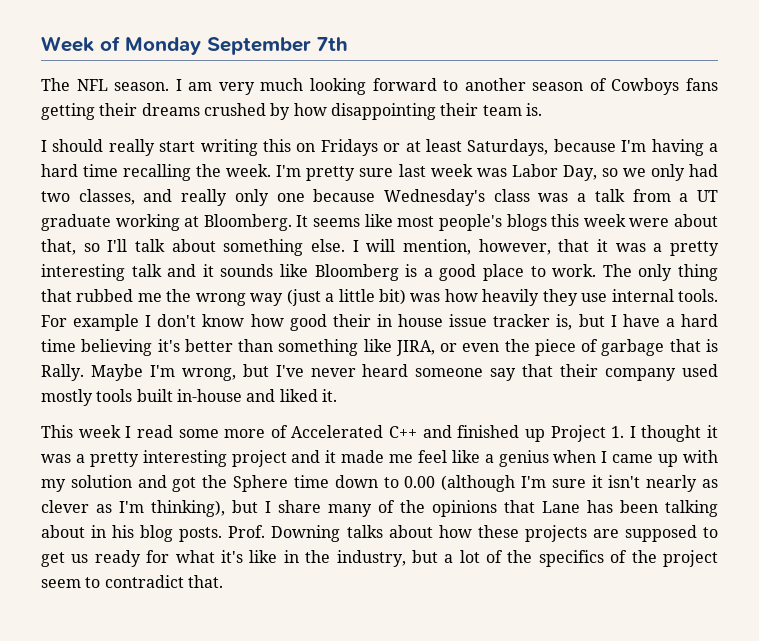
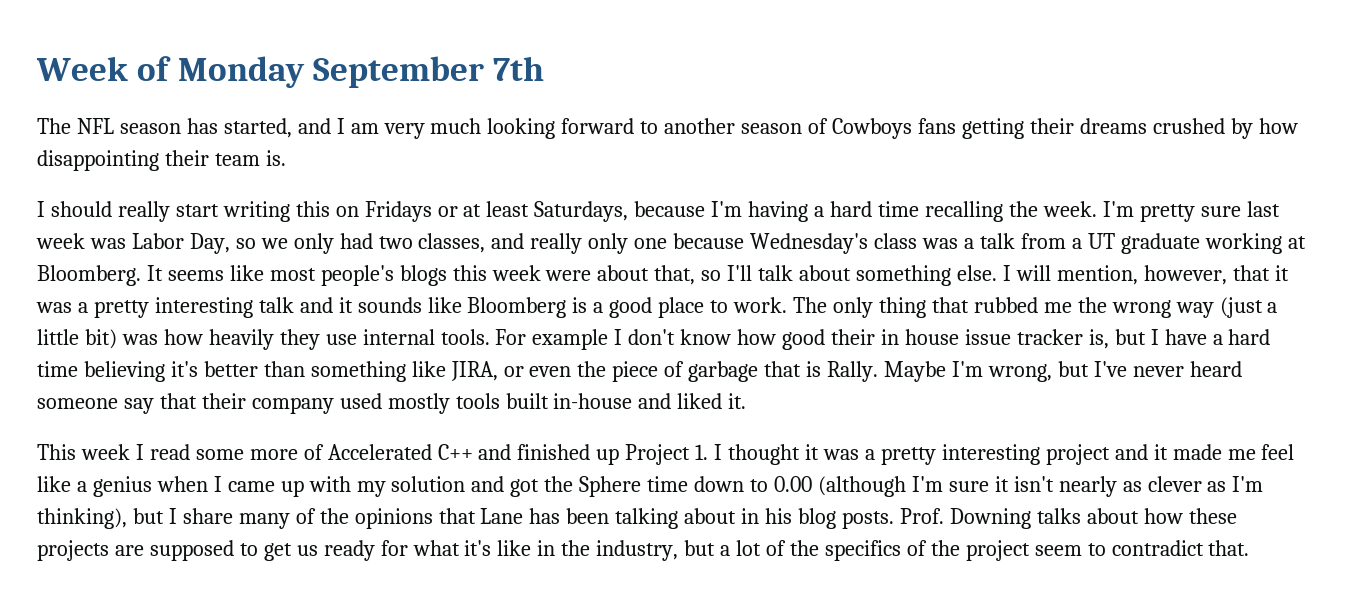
- The NFL season. I am very much looking forward to another season of Cowboys fans getting their dreams crushed by how disappointing their team is.
+ The NFL season has started, and I am very much looking forward to another season of Cowboys fans getting their dreams crushed by how disappointing their team is.

